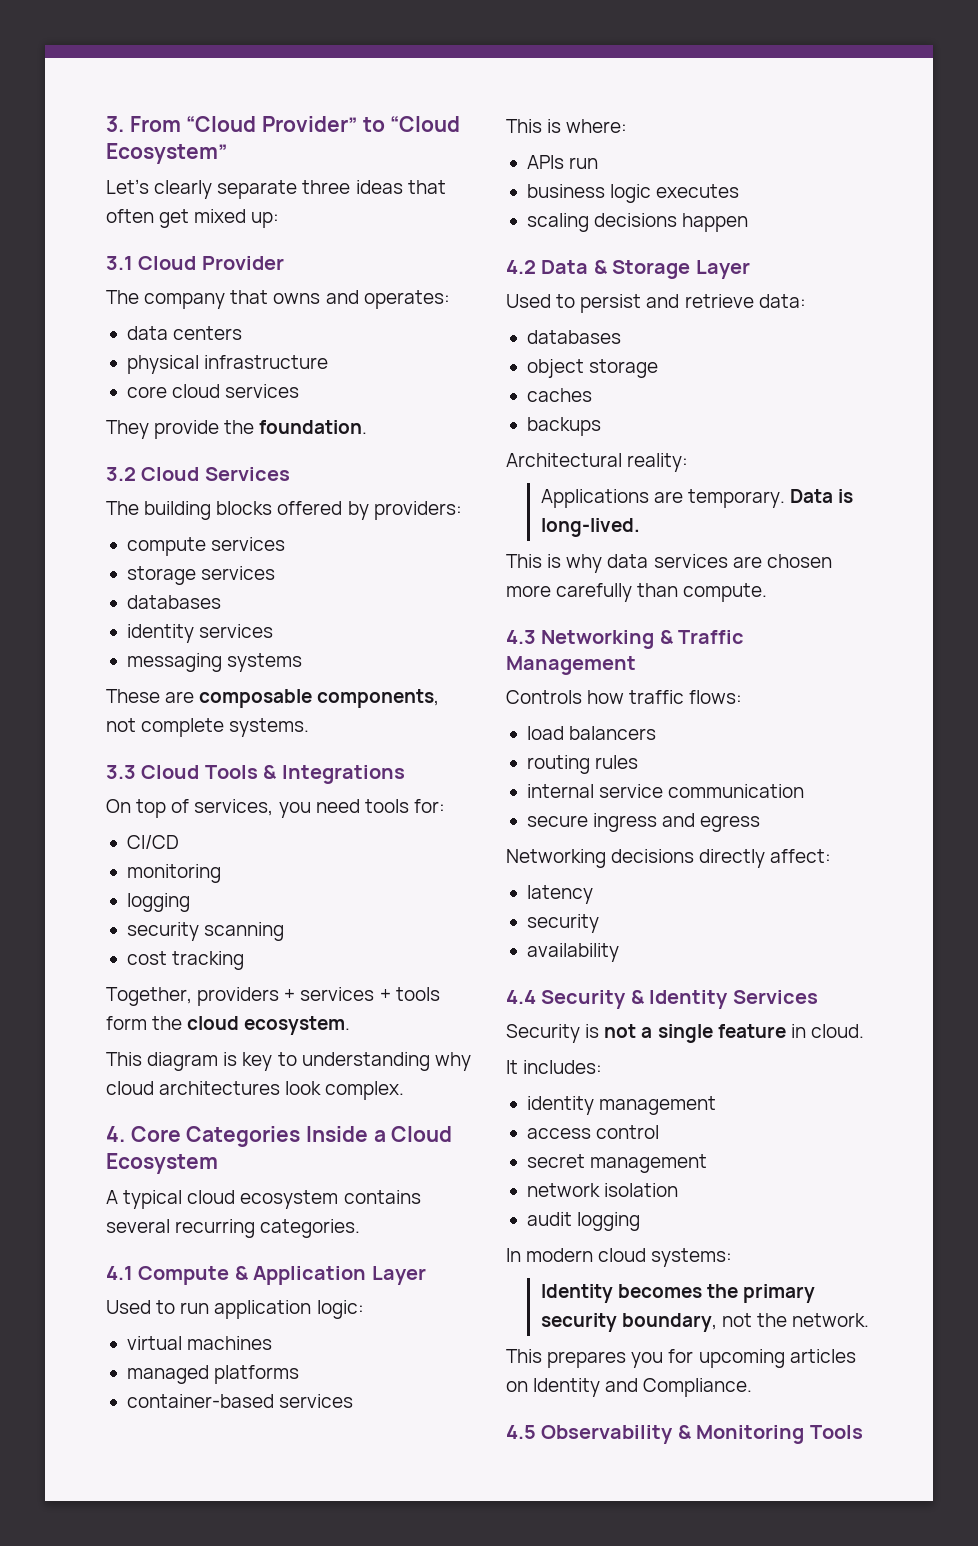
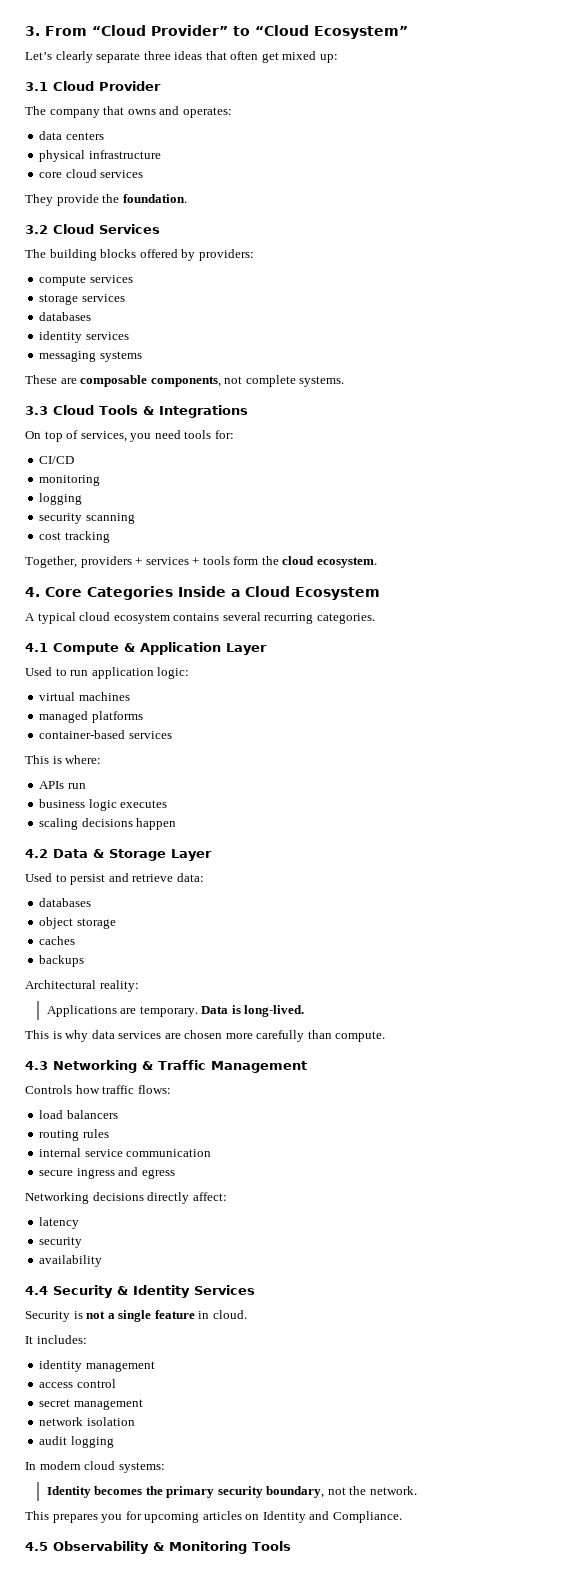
- This diagram is key to understanding why cloud architectures look complex.

